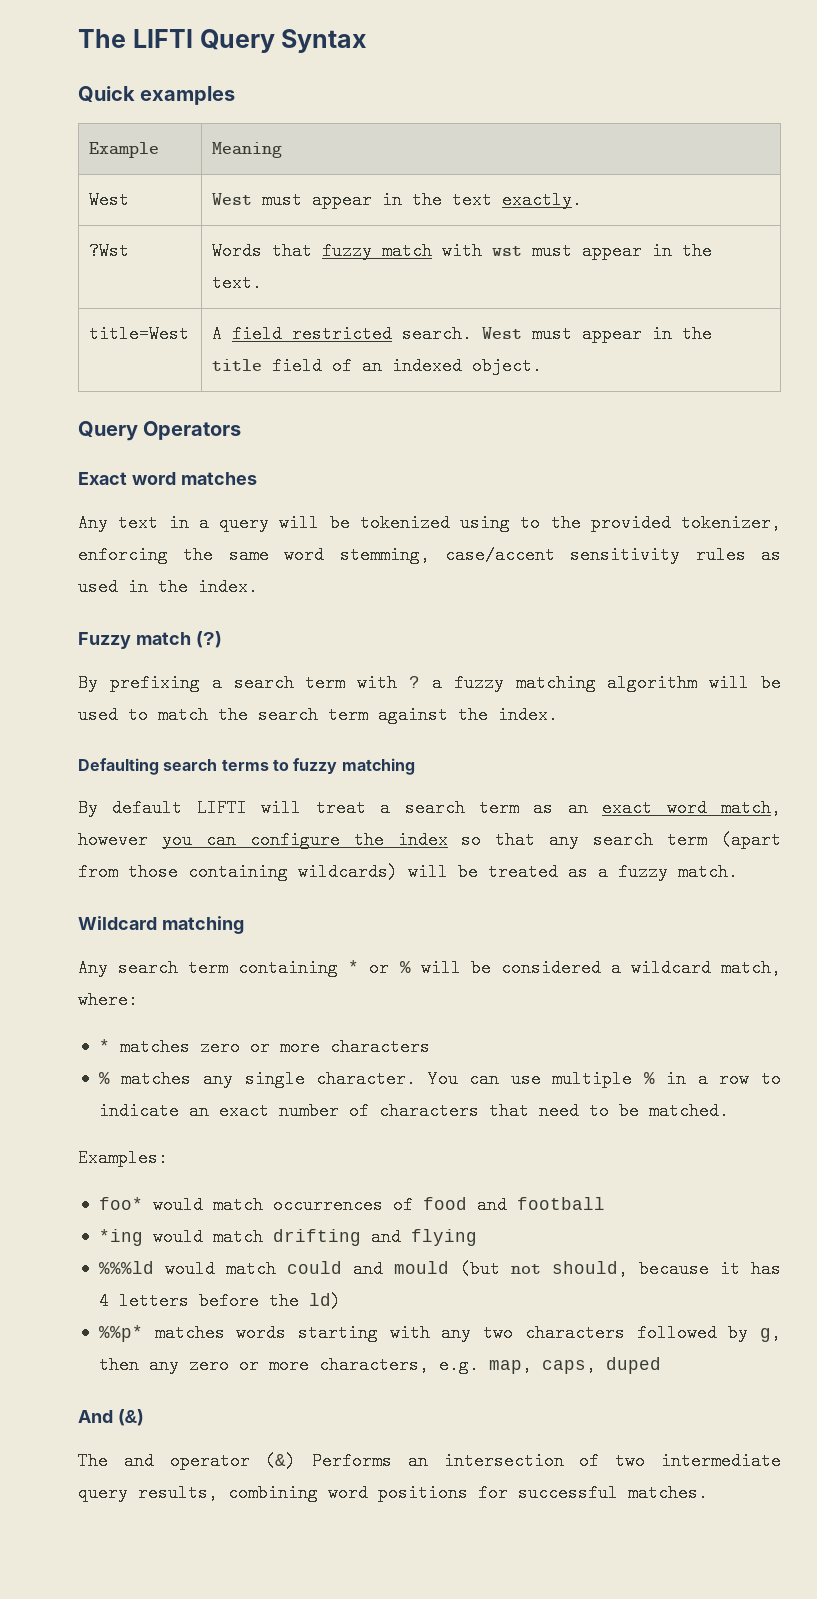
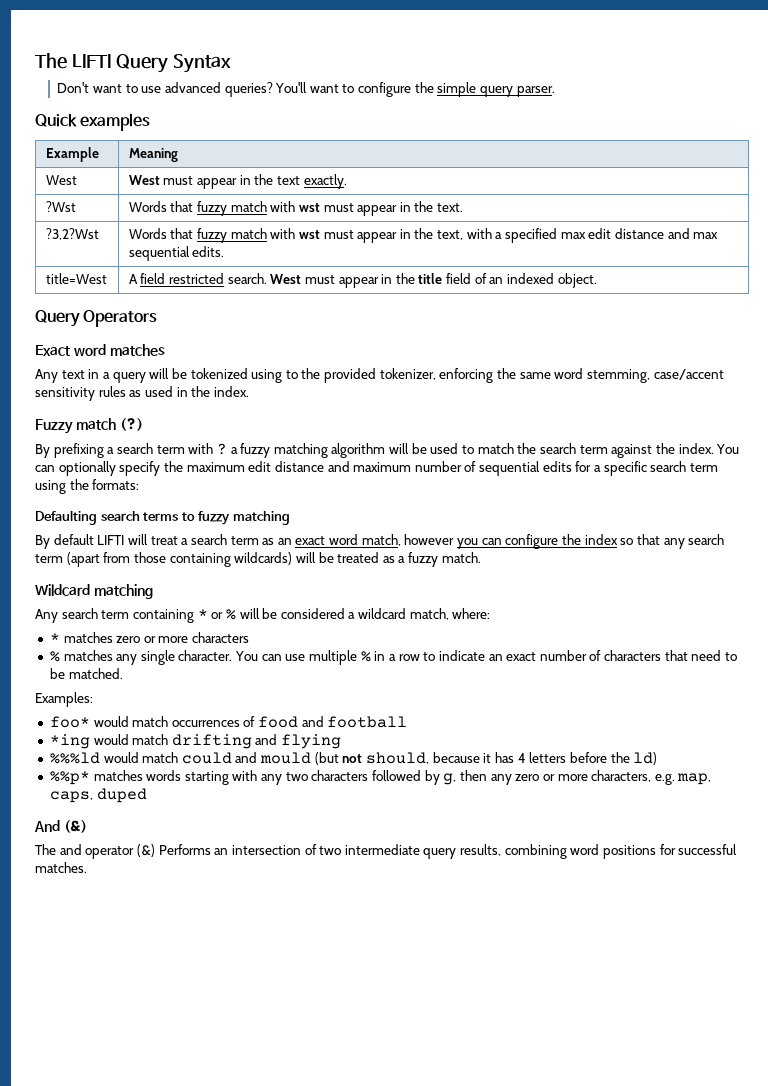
+ Don't want to use advanced queries? You'll want to configure the simple query parser.
+ ?3,2?Wst | Words that fuzzy match with wst must appear in the text, with a specified max edit distance and max sequential edits.
+ You can optionally specify the maximum edit distance and maximum number of sequential edits for a specific search term using the formats:

